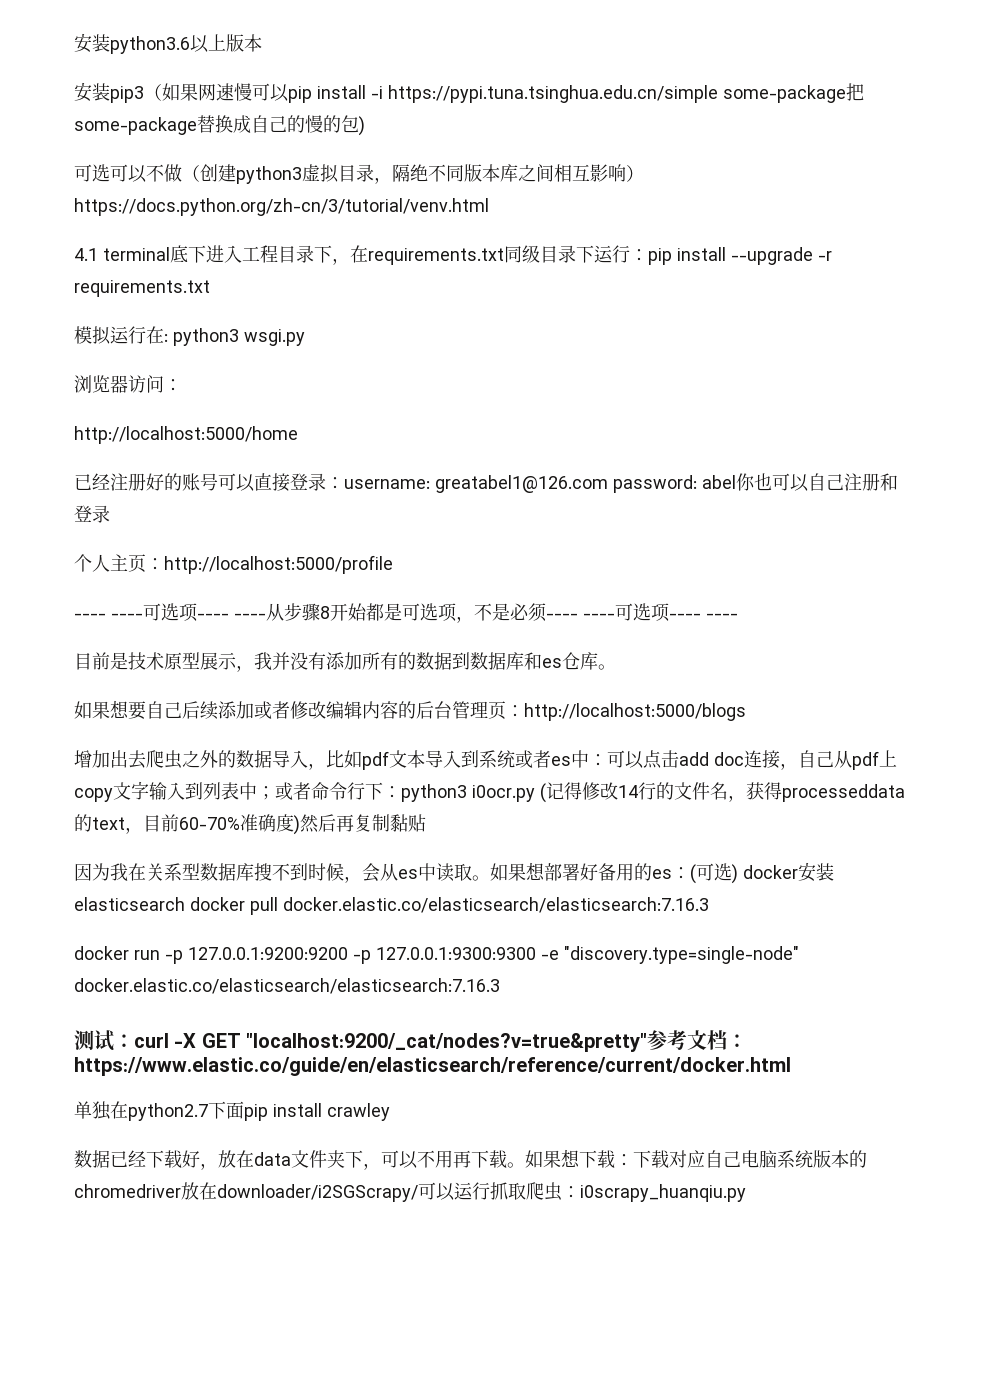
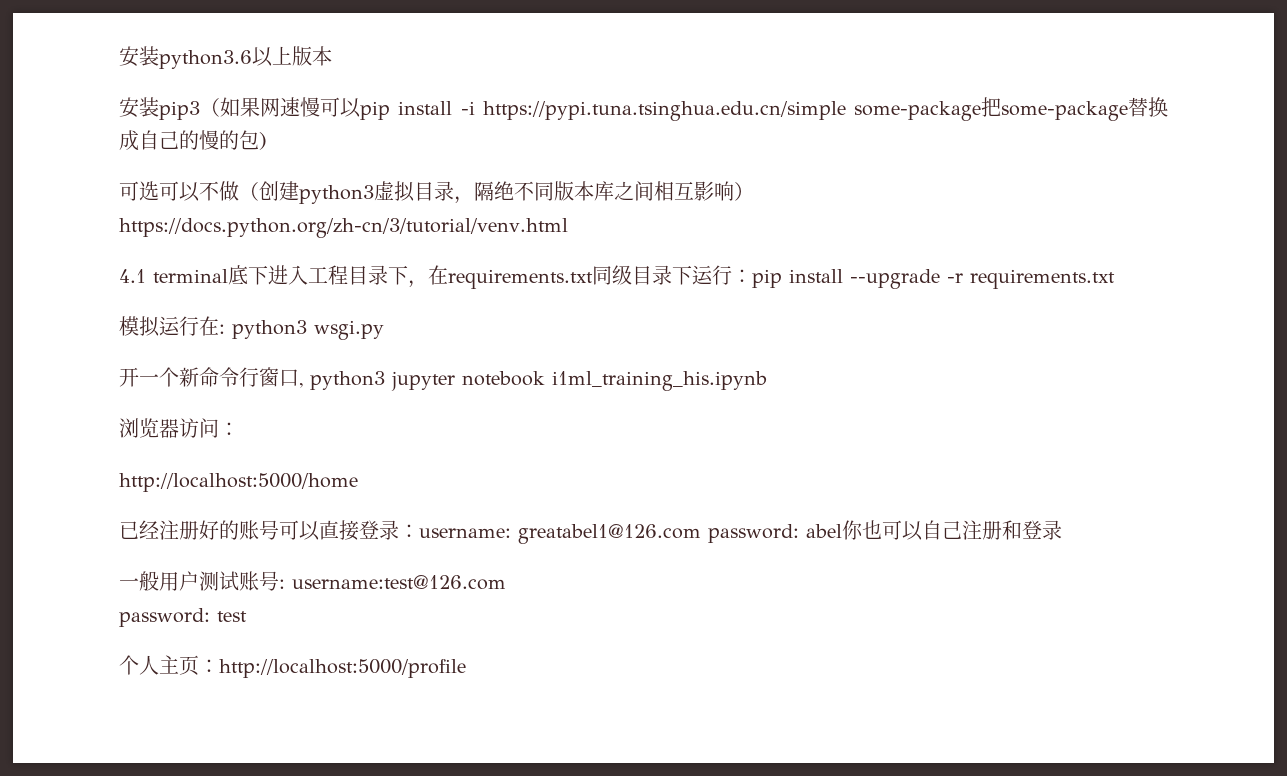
+ 开一个新命令行窗口, python3 jupyter notebook i1ml_training_his.ipynb
+ 一般用户测试账号: username:test@126.com
+ password: test
  个人主页：http://localhost:5000/profile
- ---- ----可选项---- ----从步骤8开始都是可选项，不是必须---- ----可选项---- ----
- 目前是技术原型展示，我并没有添加所有的数据到数据库和es仓库。
- 如果想要自己后续添加或者修改编辑内容的后台管理页：http://localhost:5000/blogs
- 增加出去爬虫之外的数据导入，比如pdf文本导入到系统或者es中：可以点击add doc连接，自己从pdf上copy文字输入到列表中；或者命令行下：python3 i0ocr.py (记得修改14行的文件名，获得processeddata的text，目前60-70%准确度)然后再复制黏贴
- 因为我在关系型数据库搜不到时候，会从es中读取。如果想部署好备用的es：(可选) docker安装elasticsearch docker pull docker.elastic.co/elasticsearch/elasticsearch:7.16.3
- docker run -p 127.0.0.1:9200:9200 -p 127.0.0.1:9300:9300 -e "discovery.type=single-node" docker.elastic.co/elasticsearch/elasticsearch:7.16.3
- 测试：curl -X GET "localhost:9200/_cat/nodes?v=true&pretty"参考文档：https://www.elastic.co/guide/en/elasticsearch/reference/current/docker.html
- 单独在python2.7下面pip install crawley
- 数据已经下载好，放在data文件夹下，可以不用再下载。如果想下载：下载对应自己电脑系统版本的chromedriver放在downloader/i2SGScrapy/可以运行抓取爬虫：i0scrapy_huanqiu.py

